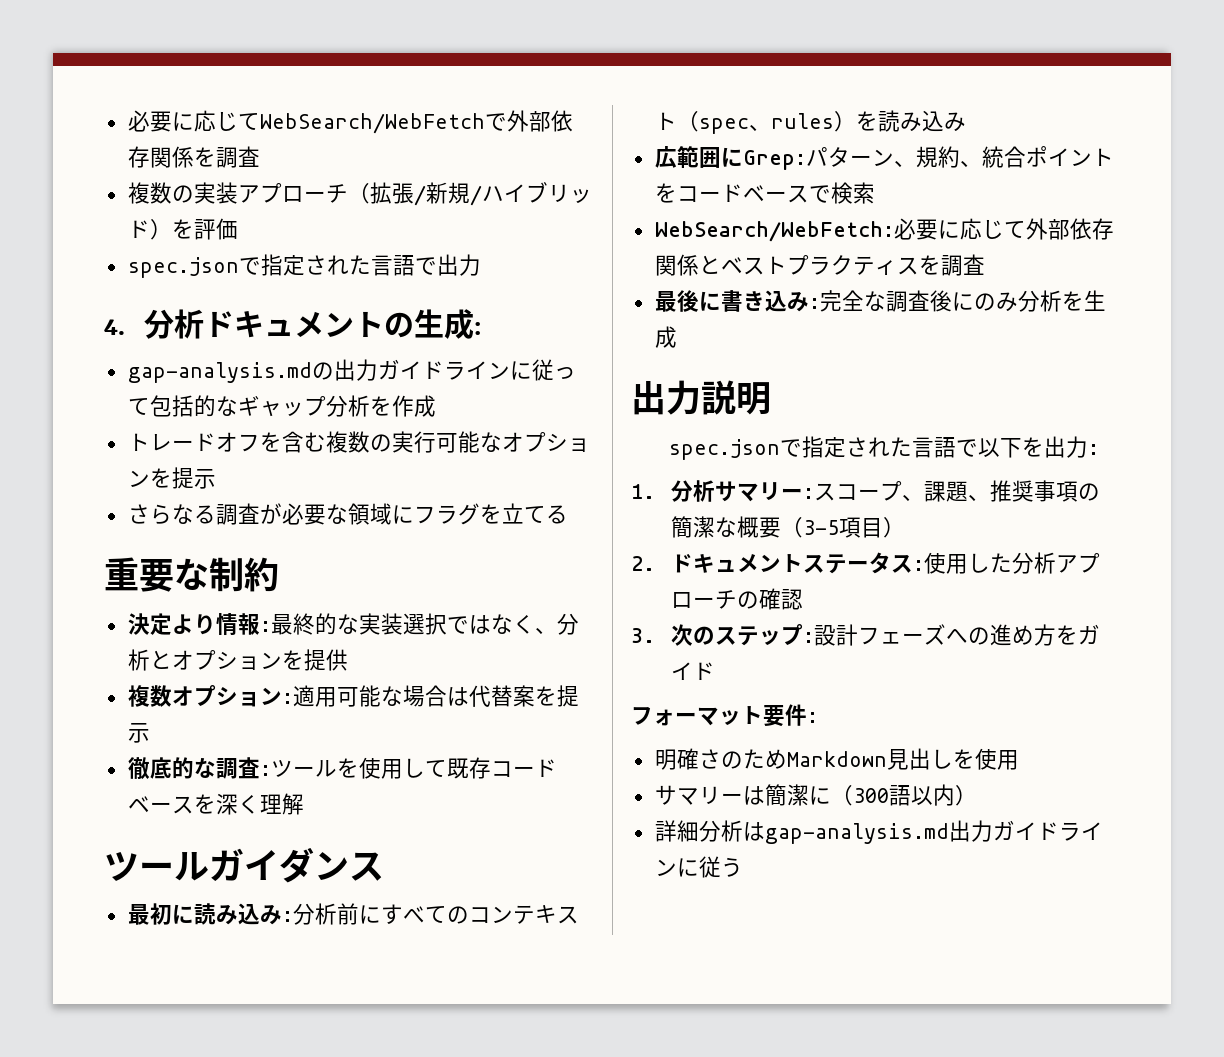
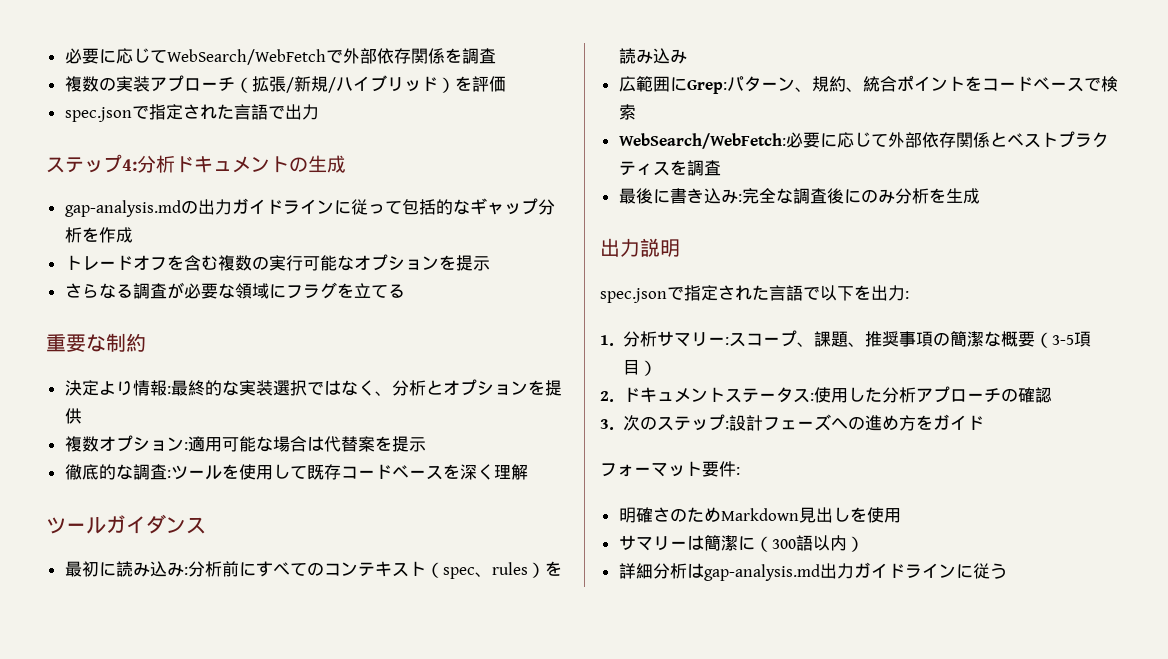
- 4.分析ドキュメントの生成:
+ ステップ4:分析ドキュメントの生成

